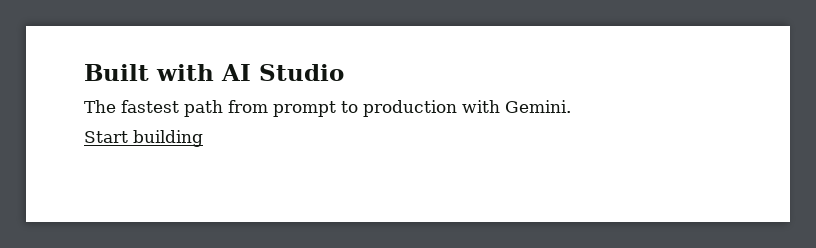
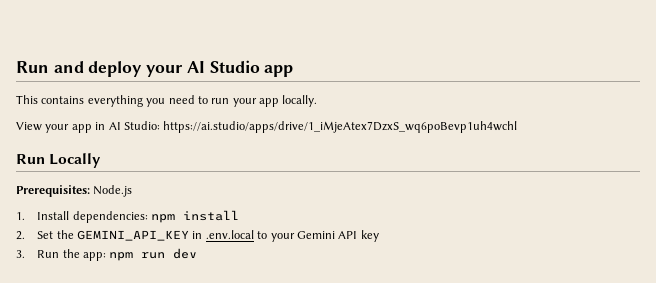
- Built with AI Studio
- The fastest path from prompt to production with Gemini.
- Start building
+ Run and deploy your AI Studio app
+ This contains everything you need to run your app locally.
+ View your app in AI Studio: https://ai.studio/apps/drive/1_iMjeAtex7DzxS_wq6poBevp1uh4wchl
+ Run Locally
+ Prerequisites: Node.js
+ 1. Install dependencies: npm install
+ 2. Set the GEMINI_API_KEY in .env.local to your Gemini API key
+ 3. Run the app: npm run dev

